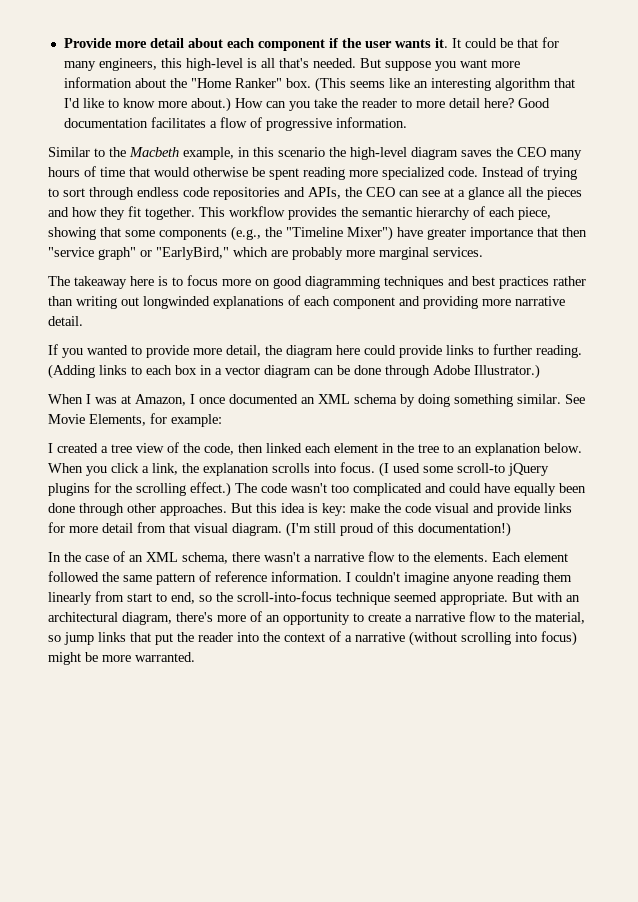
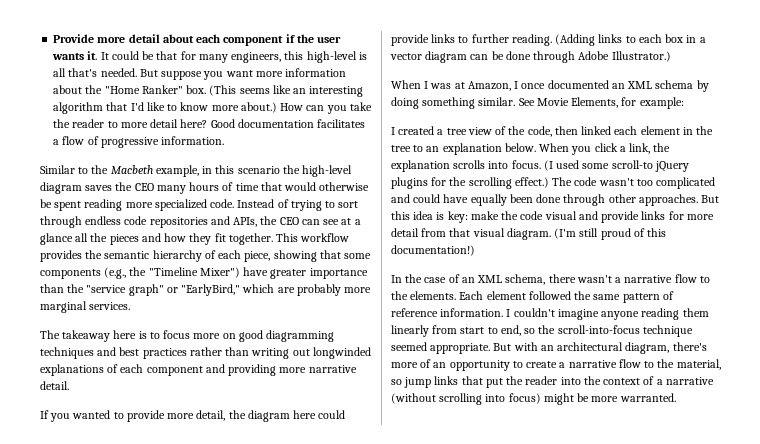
- This workflow provides the semantic hierarchy of each piece, showing that some components (e.g., the "Timeline Mixer") have greater importance that then "service graph" or "EarlyBird," which are probably more marginal services.
+ This workflow provides the semantic hierarchy of each piece, showing that some components (e.g., the "Timeline Mixer") have greater importance than the "service graph" or "EarlyBird," which are probably more marginal services.

